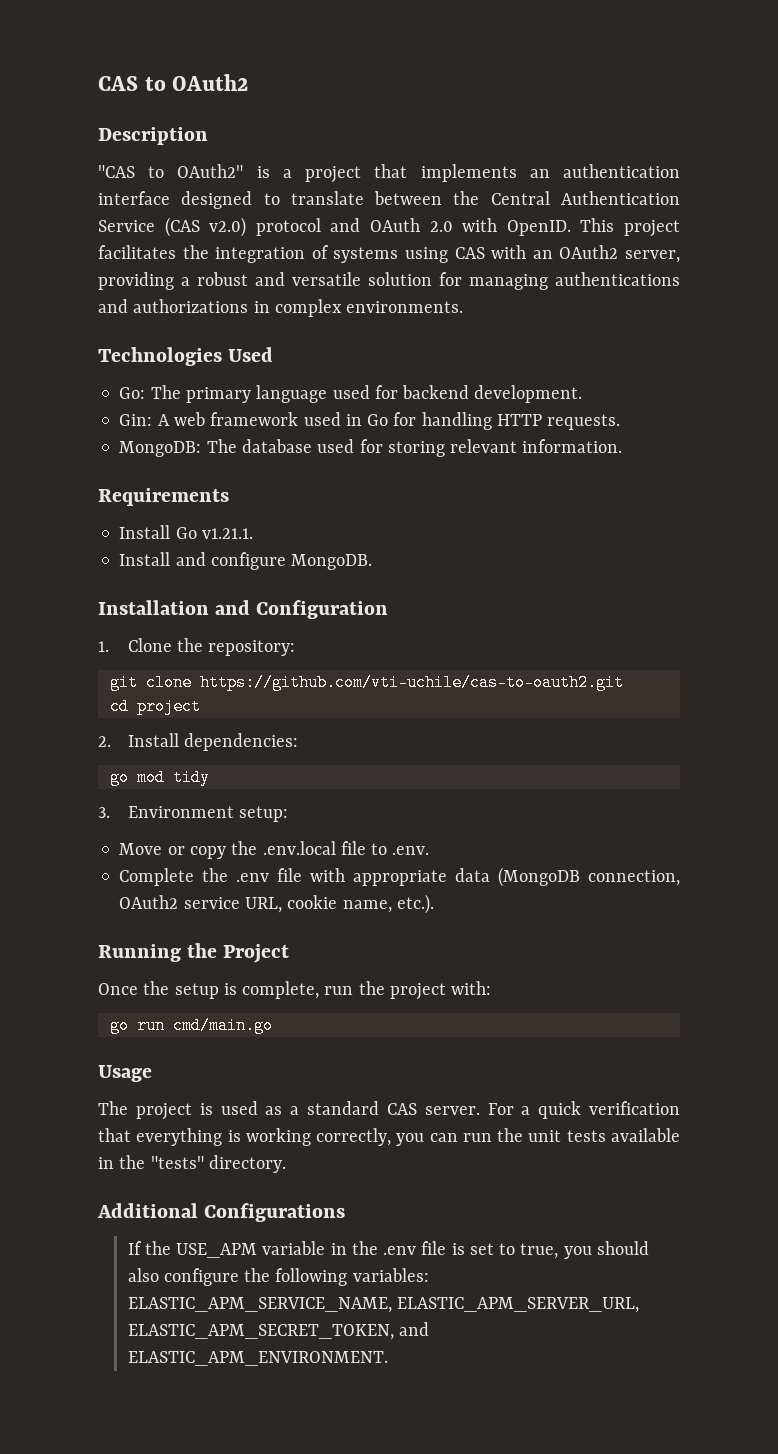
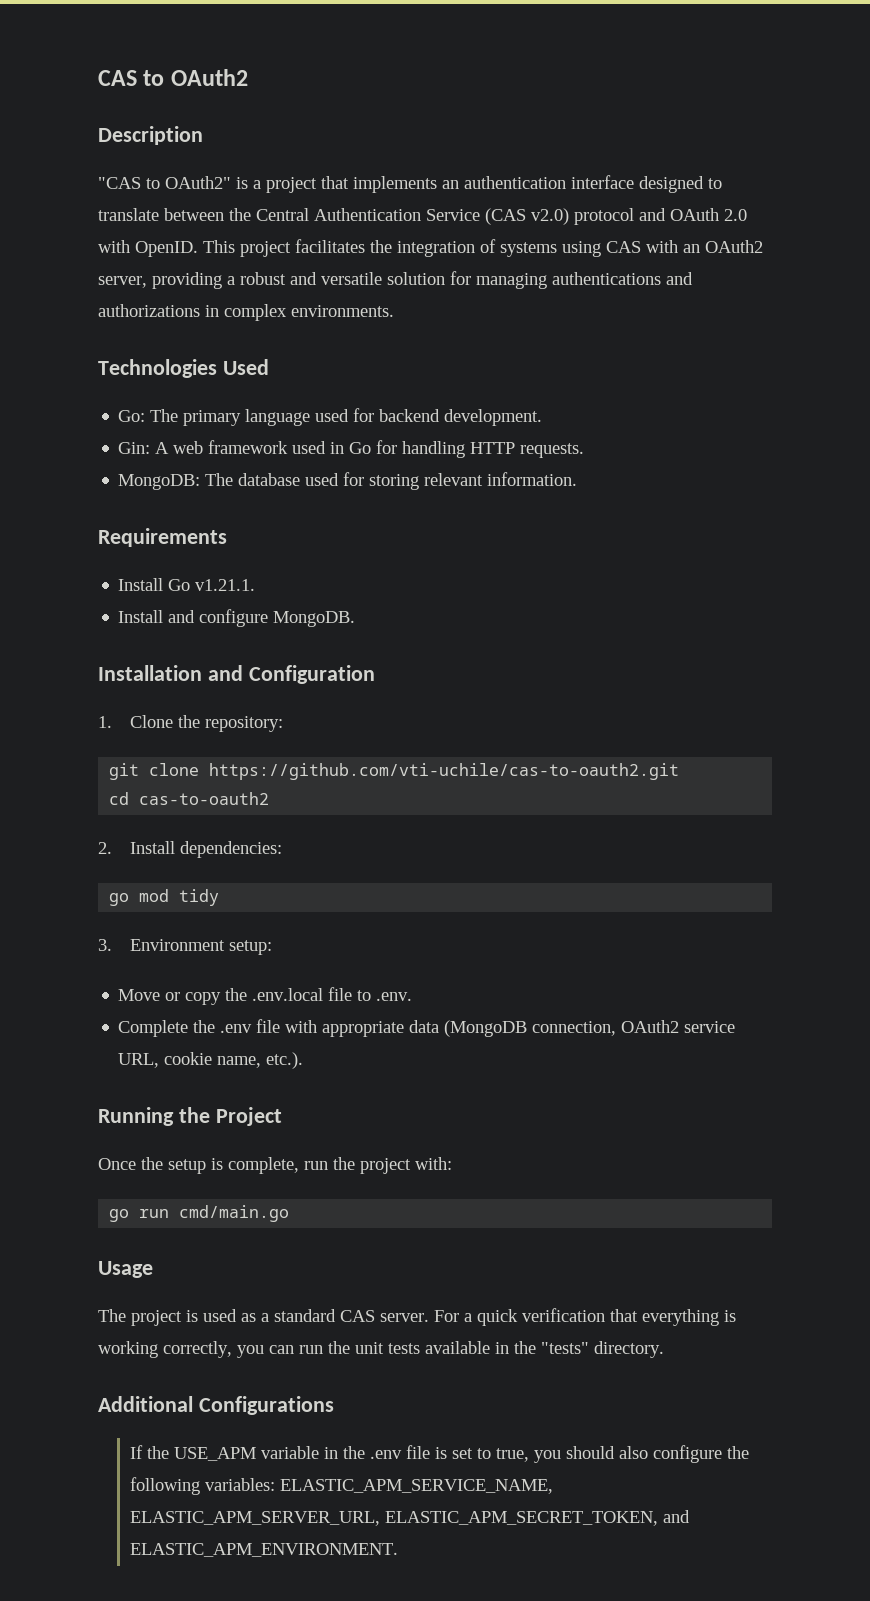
- cd project
+ cd cas-to-oauth2

